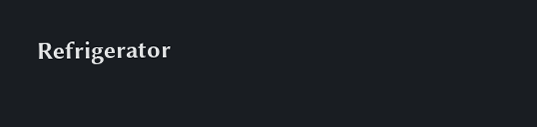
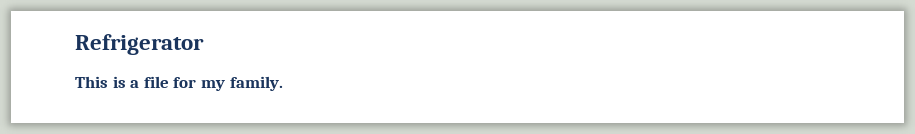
+ This is a file for my family.

